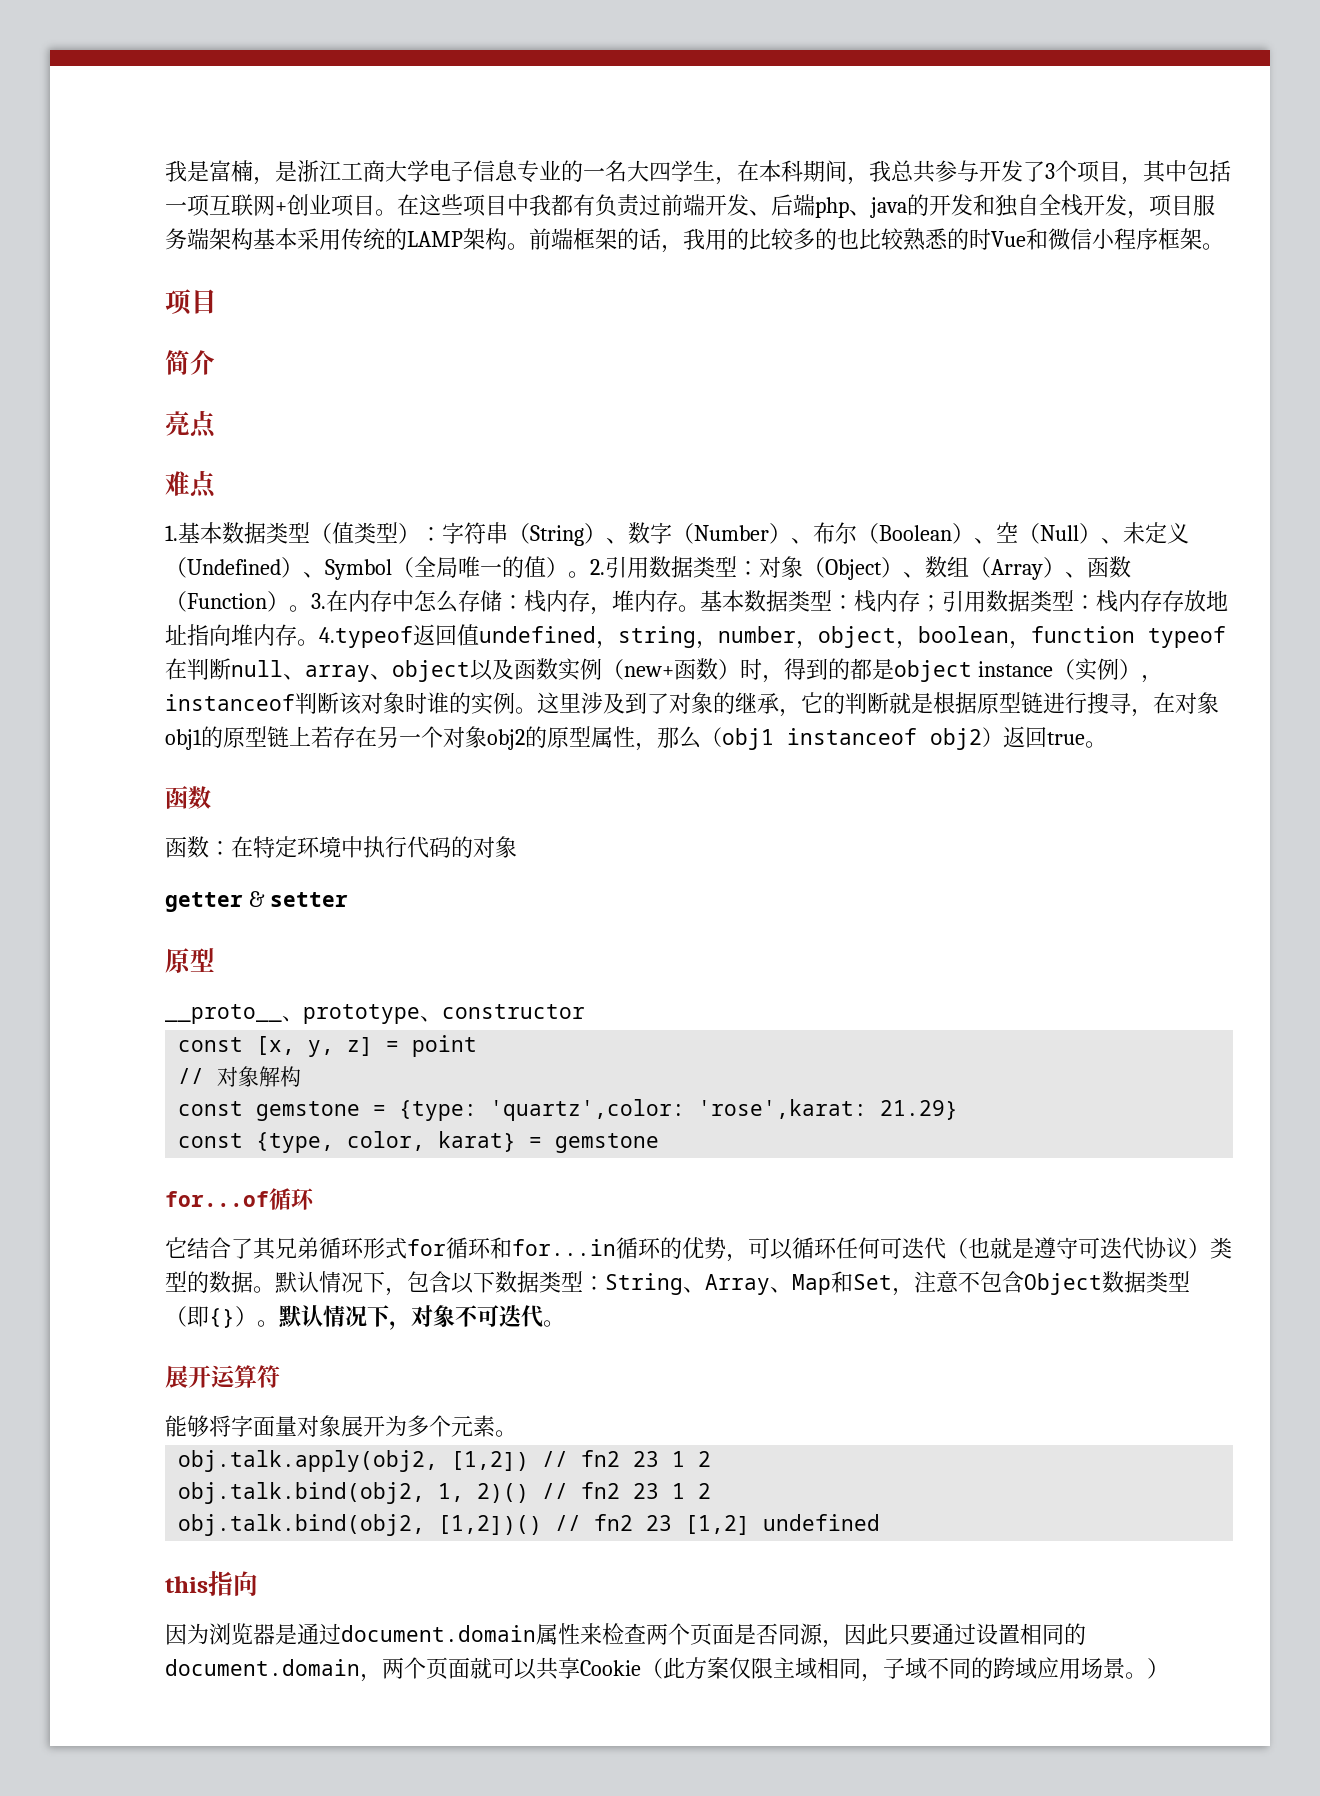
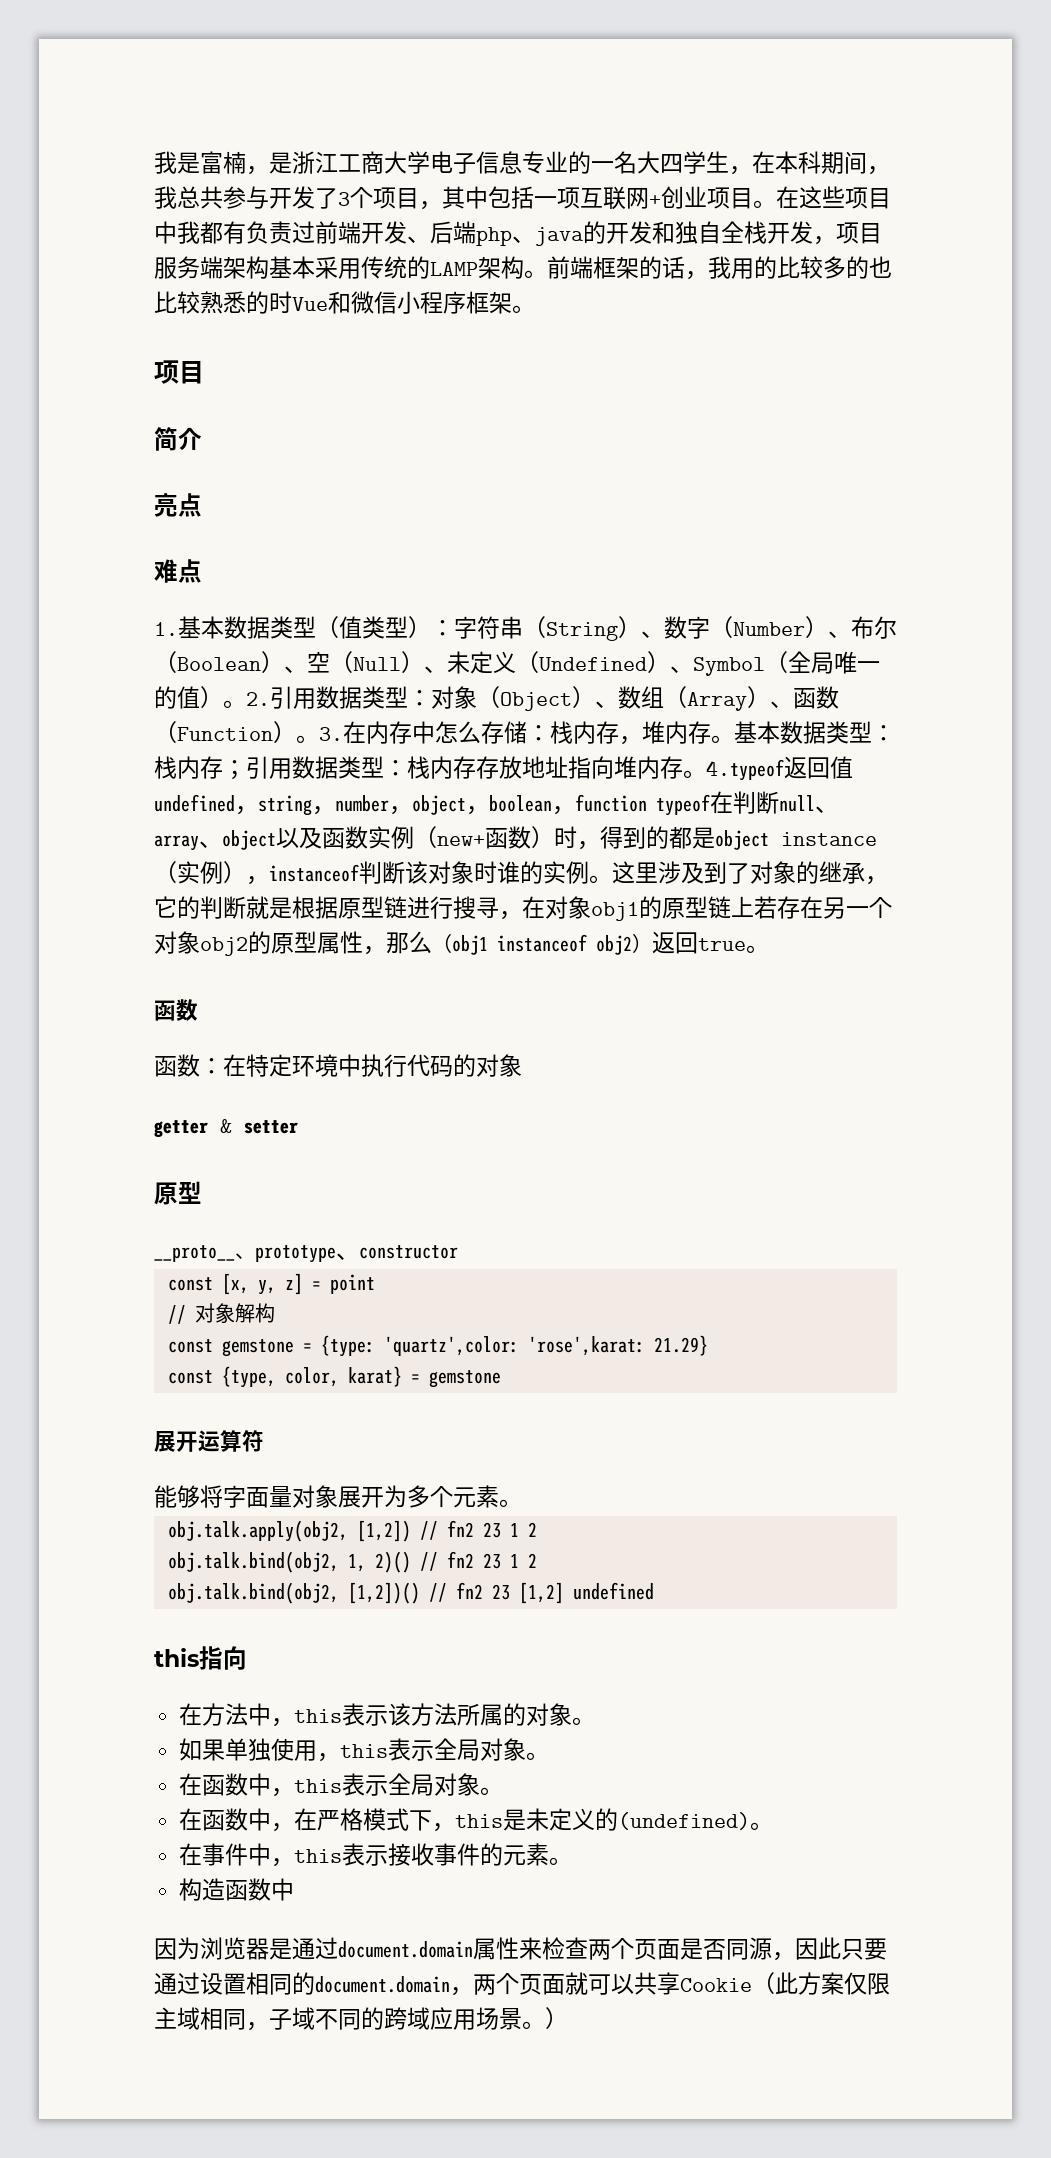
- for...of循环
- 它结合了其兄弟循环形式for循环和for...in循环的优势，可以循环任何可迭代（也就是遵守可迭代协议）类型的数据。默认情况下，包含以下数据类型：String、Array、Map和Set，注意不包含Object数据类型（即{}）。默认情况下，对象不可迭代。
+ 在方法中，this表示该方法所属的对象。
+ 如果单独使用，this表示全局对象。
+ 在函数中，this表示全局对象。
+ 在函数中，在严格模式下，this是未定义的(undefined)。
+ 在事件中，this表示接收事件的元素。
+ 构造函数中

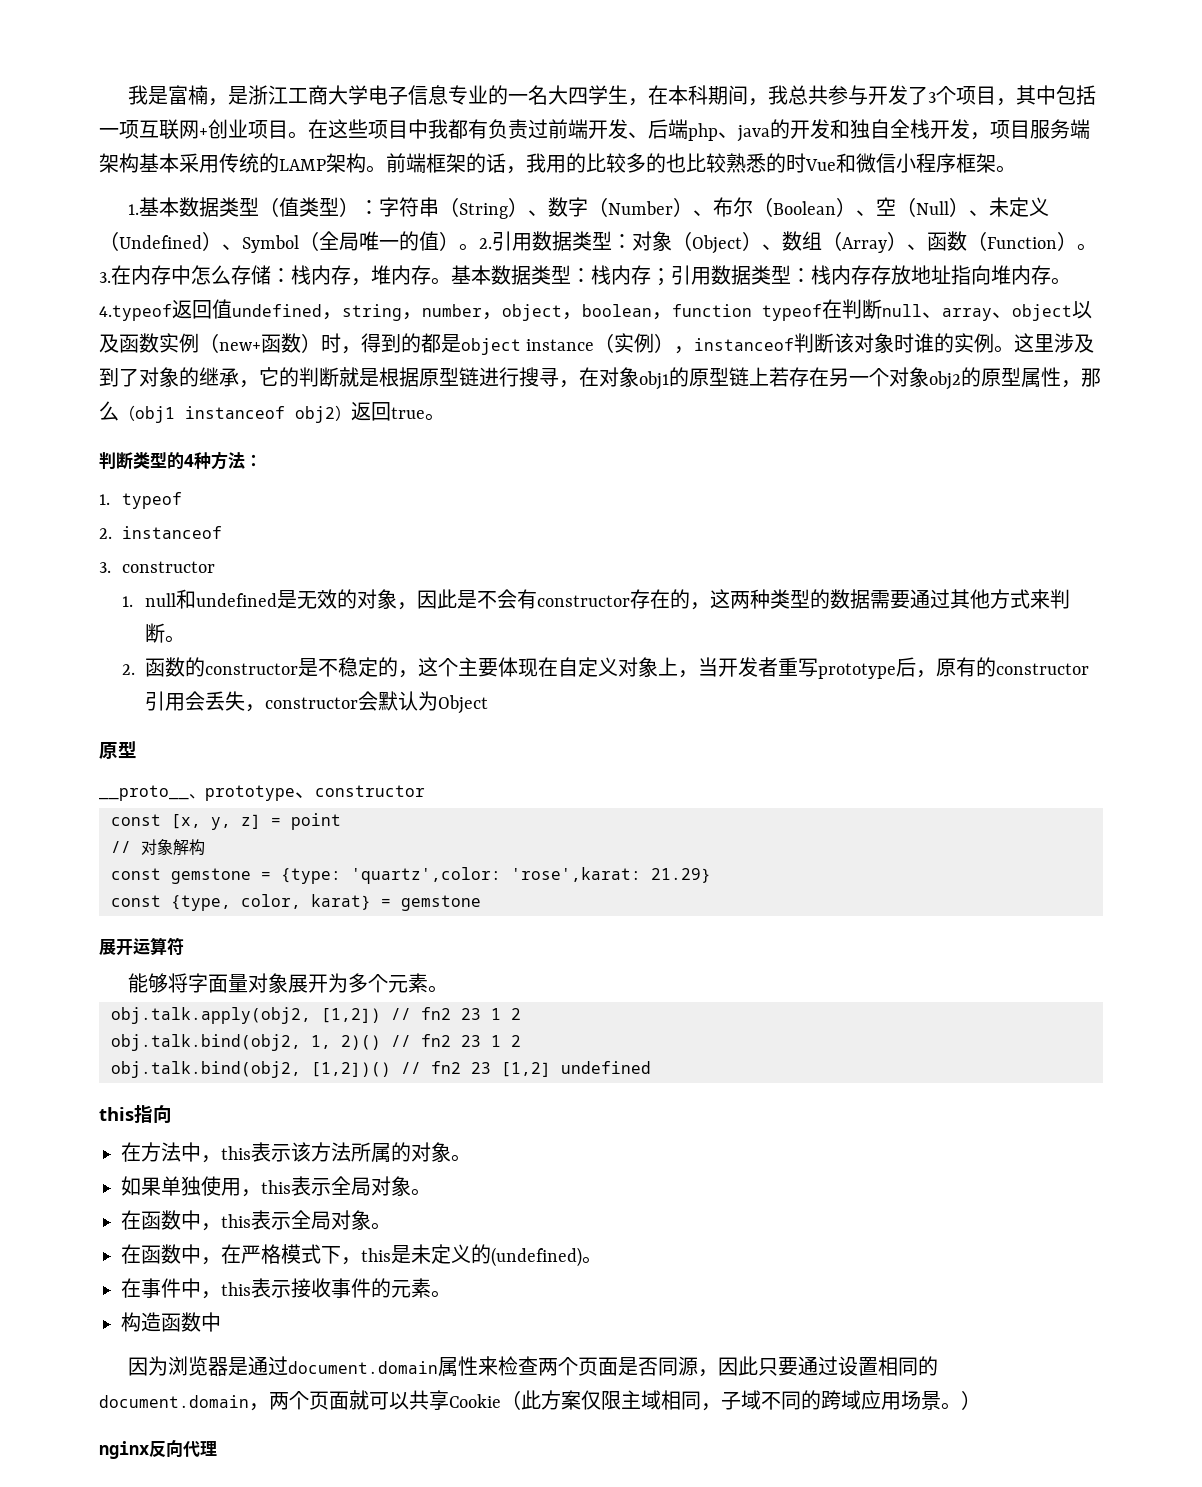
  前端框架的话，我用的比较多的也比较熟悉的时Vue和微信小程序框架。
- 项目
- 简介
- 亮点
- 难点
  这里涉及到了对象的继承，它的判断就是根据原型链进行搜寻，在对象obj1的原型链上若存在另一个对象obj2的原型属性，那么（obj1 instanceof obj2）返回true。
- 函数
- 函数：在特定环境中执行代码的对象
- getter & setter
+ 判断类型的4种方法：
+ 1. typeof
+ 2. instanceof
+ 3. constructor
+ 1. null和undefined是无效的对象，因此是不会有constructor存在的，这两种类型的数据需要通过其他方式来判断。
+ 2.函数的constructor是不稳定的，这个主要体现在自定义对象上，当开发者重写prototype后，原有的constructor引用会丢失，constructor会默认为Object
+ nginx反向代理

